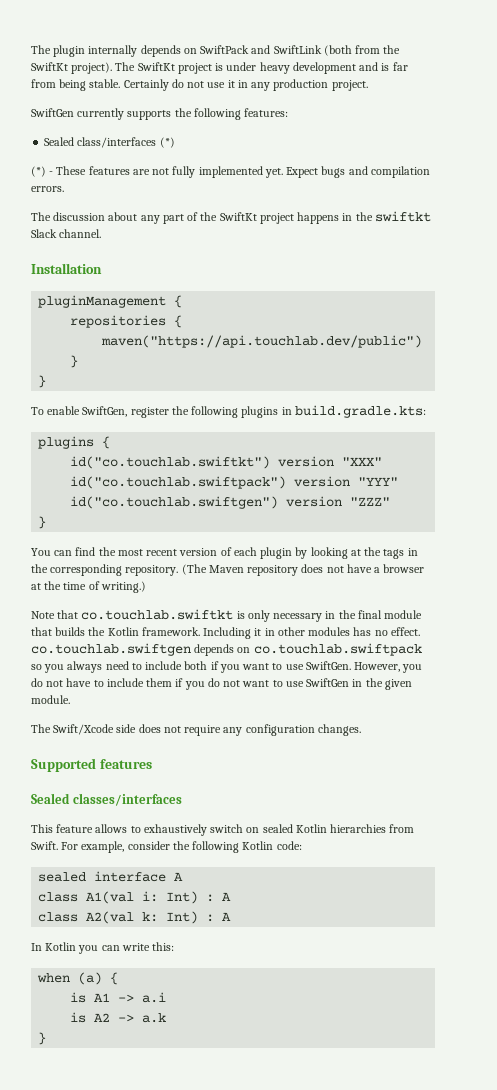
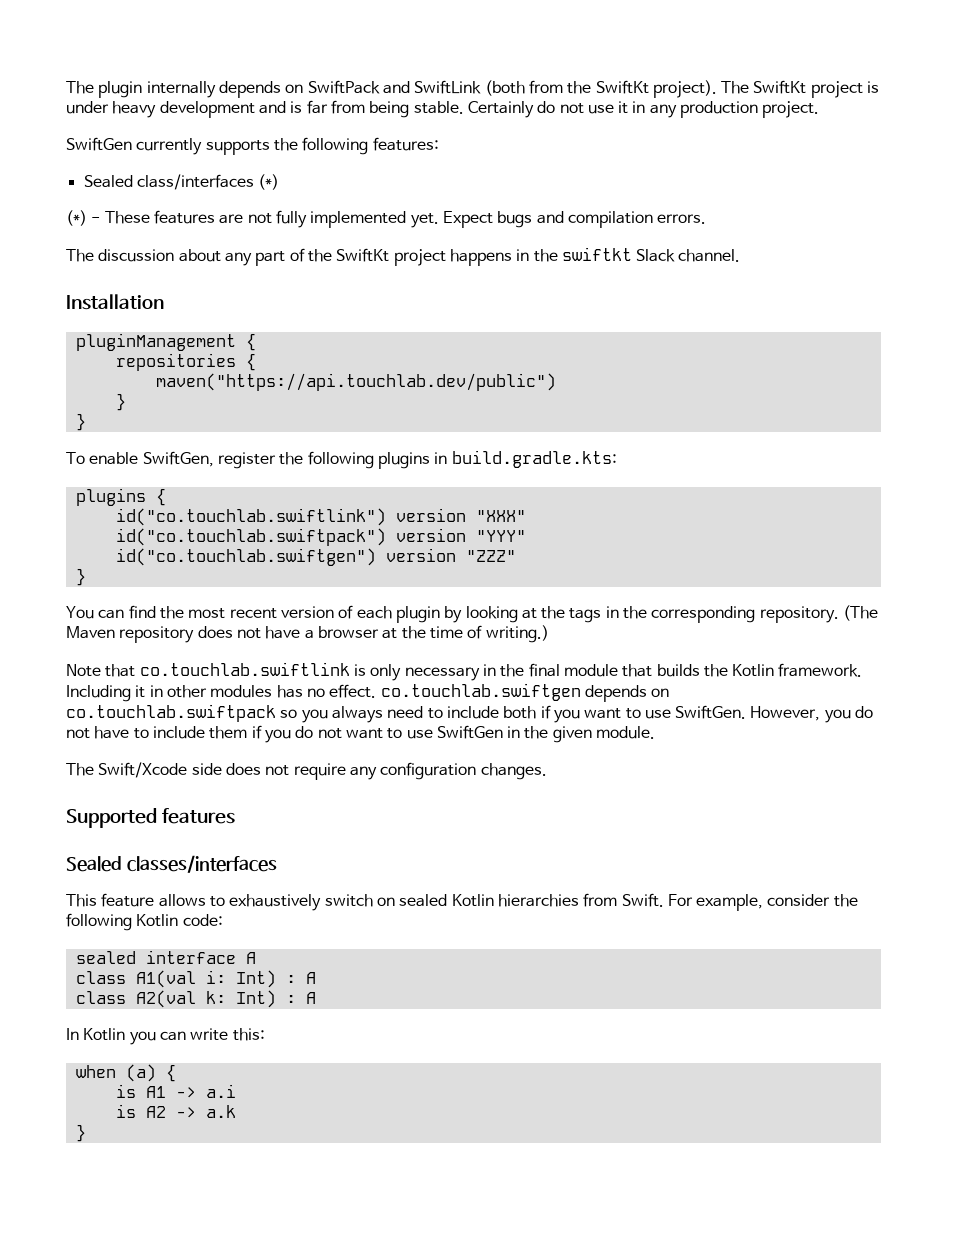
- id("co.touchlab.swiftkt") version "XXX"
+ id("co.touchlab.swiftlink") version "XXX"
- Note that co.touchlab.swiftkt is only necessary in the final module that builds the Kotlin framework.
+ Note that co.touchlab.swiftlink is only necessary in the final module that builds the Kotlin framework.

